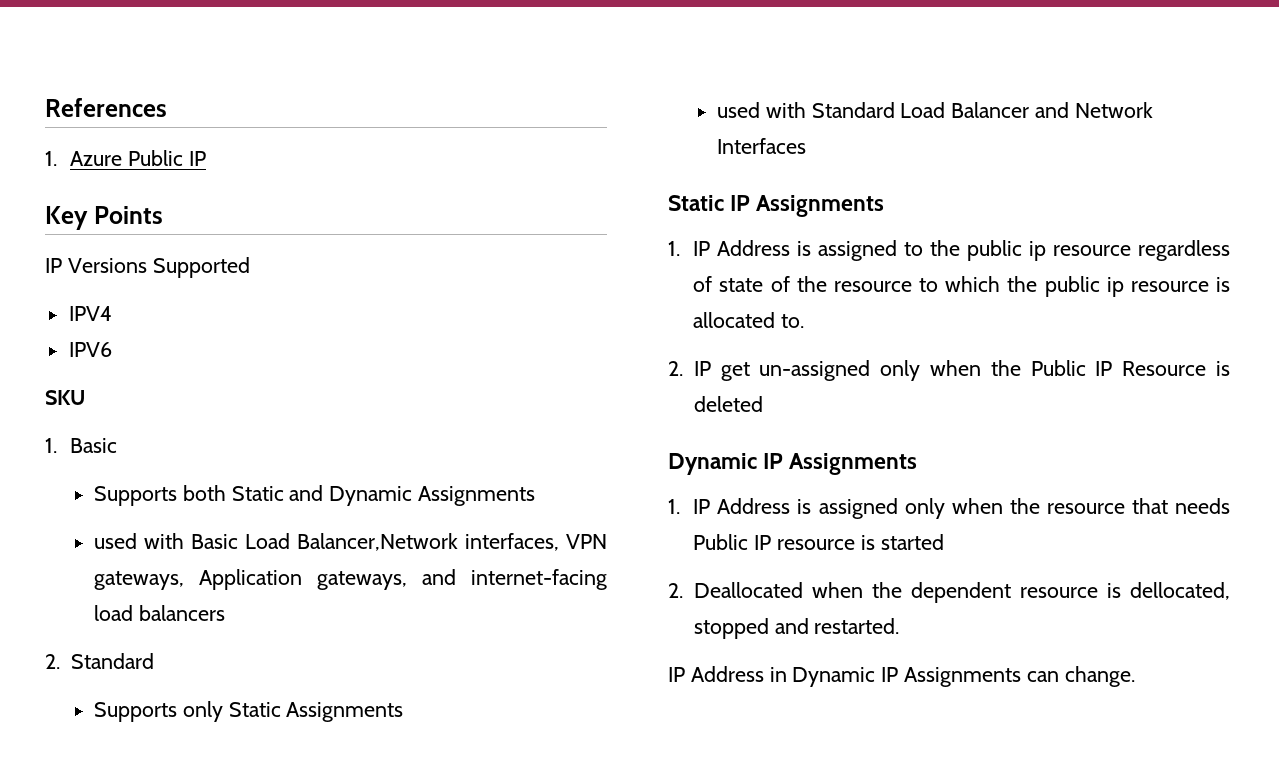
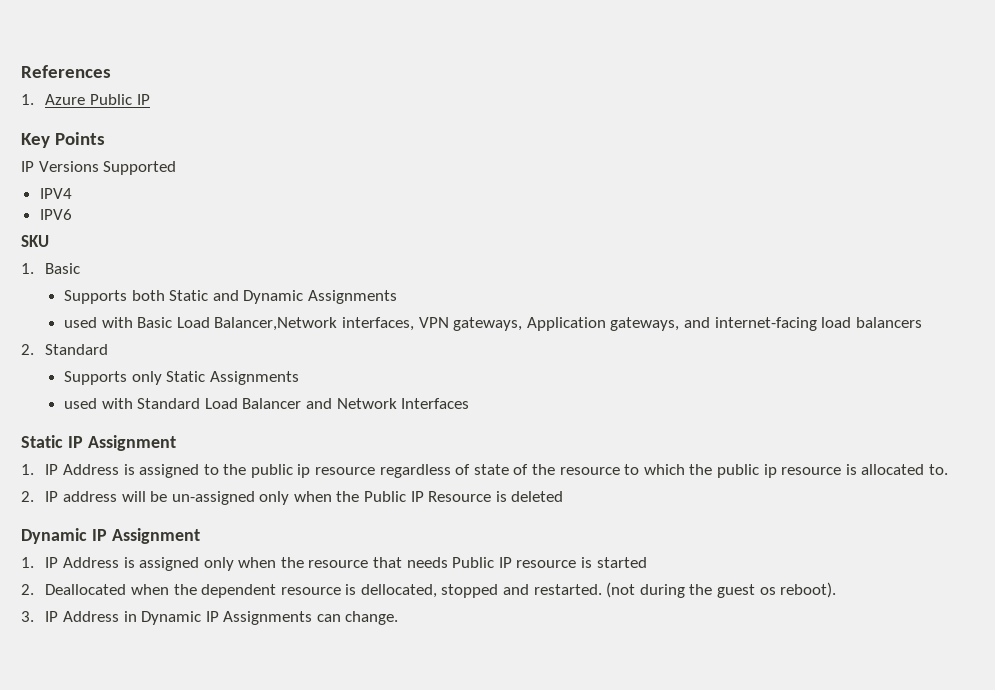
- Static IP Assignments
+ Static IP Assignment
- 2. IP get un-assigned only when the Public IP Resource is deleted
- Dynamic IP Assignments
+ 2. IP address will be un-assigned only when the Public IP Resource is deleted
+ Dynamic IP Assignment
- 2. Deallocated when the dependent resource is dellocated, stopped and restarted.
- IP Address in Dynamic IP Assignments can change.
+ 2. Deallocated when the dependent resource is dellocated, stopped and restarted. (not during the guest os reboot).
+ 3. IP Address in Dynamic IP Assignments can change.

